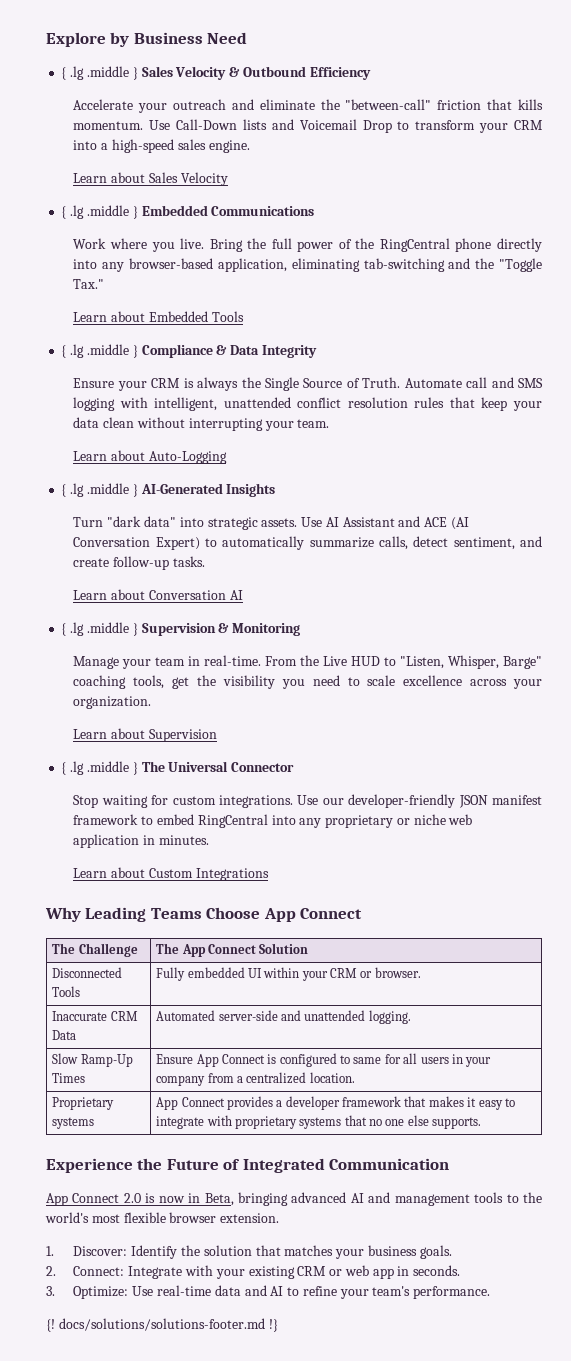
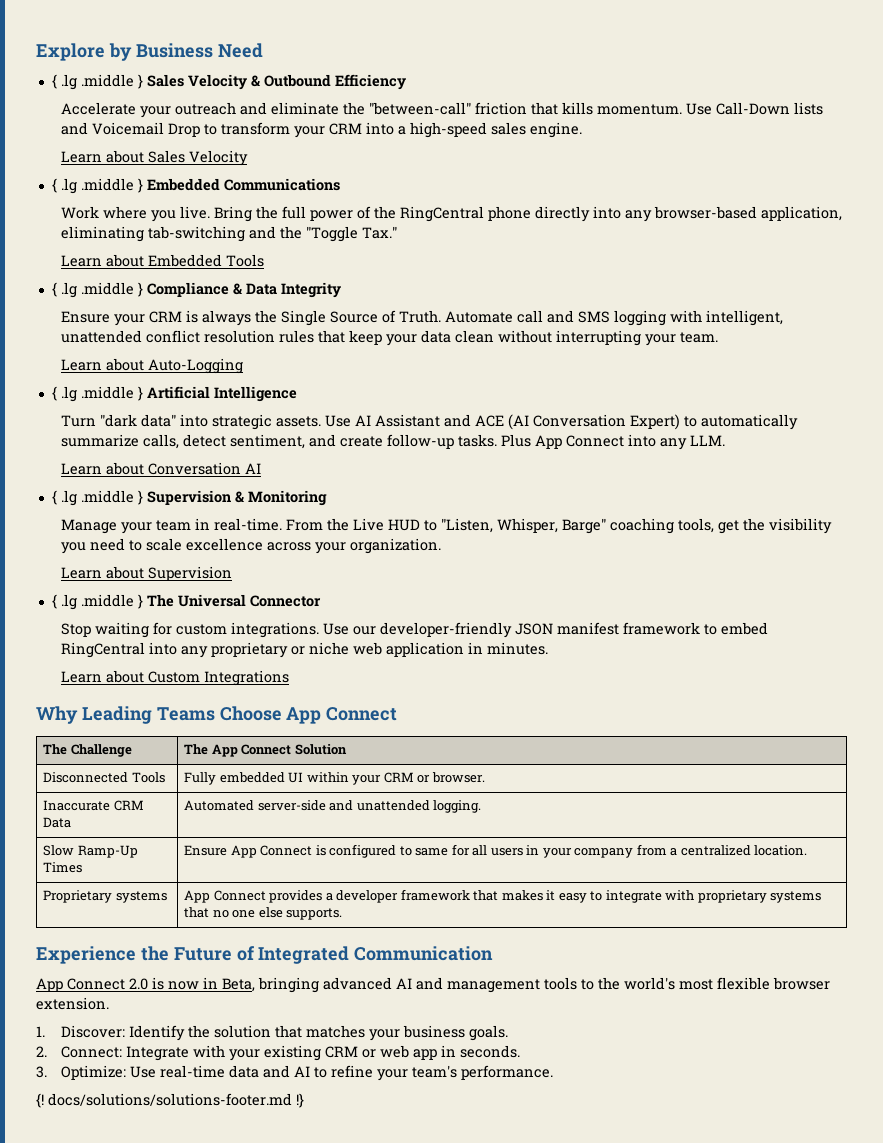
- { .lg .middle } AI-Generated Insights
+ { .lg .middle } Artificial Intelligence
+ Plus App Connect into any LLM.

